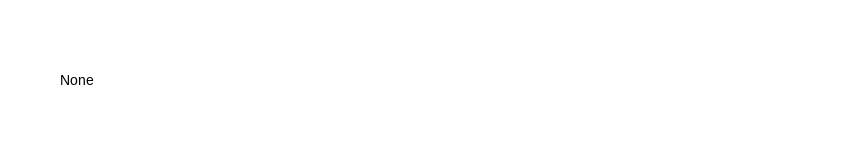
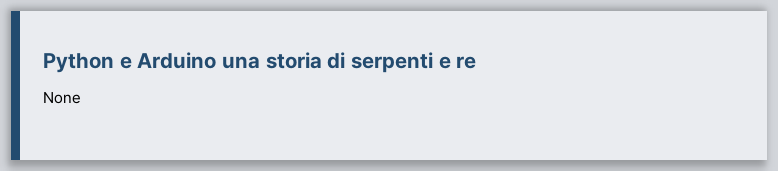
+ Python e Arduino una storia di serpenti e re

